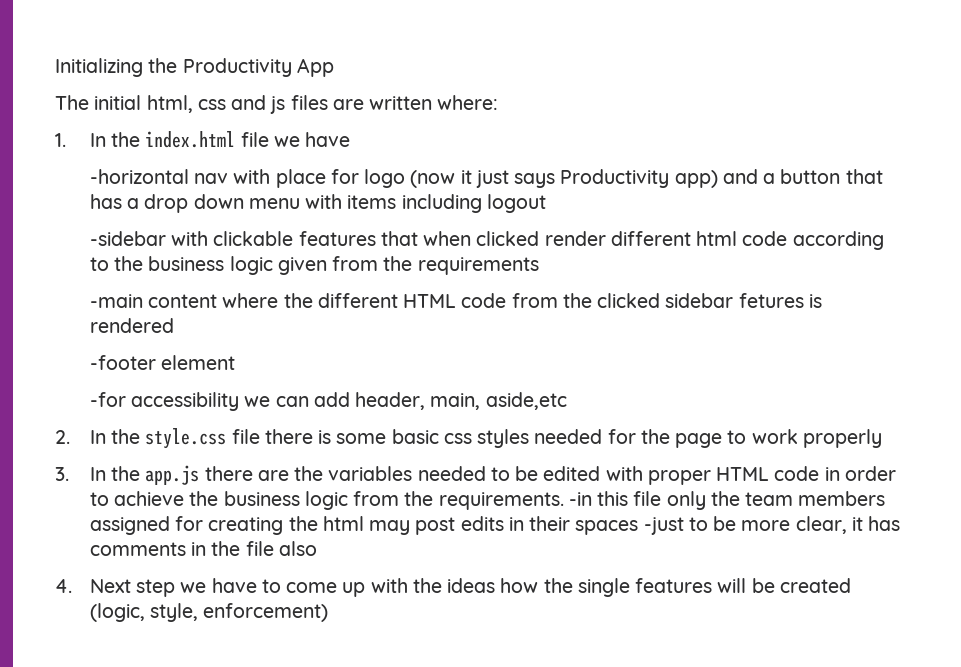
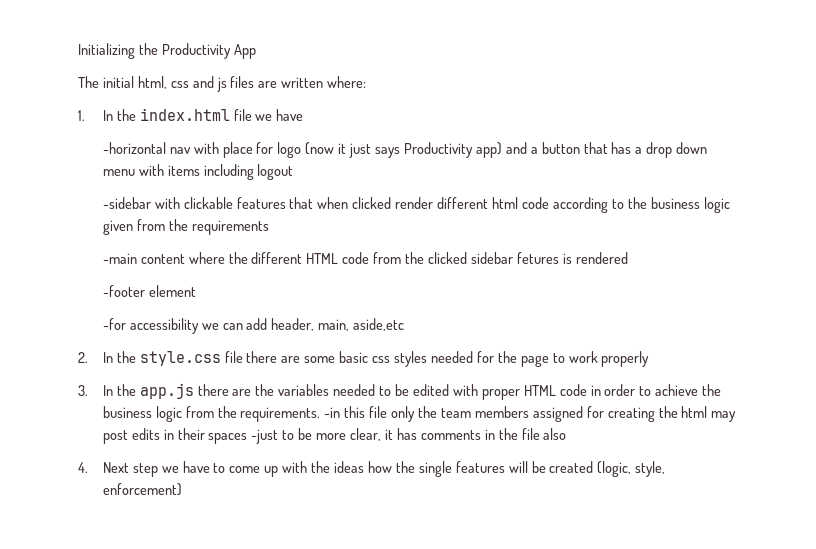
- 2. In the style.css file there is some basic css styles needed for the page to work properly
+ 2. In the style.css file there are some basic css styles needed for the page to work properly

